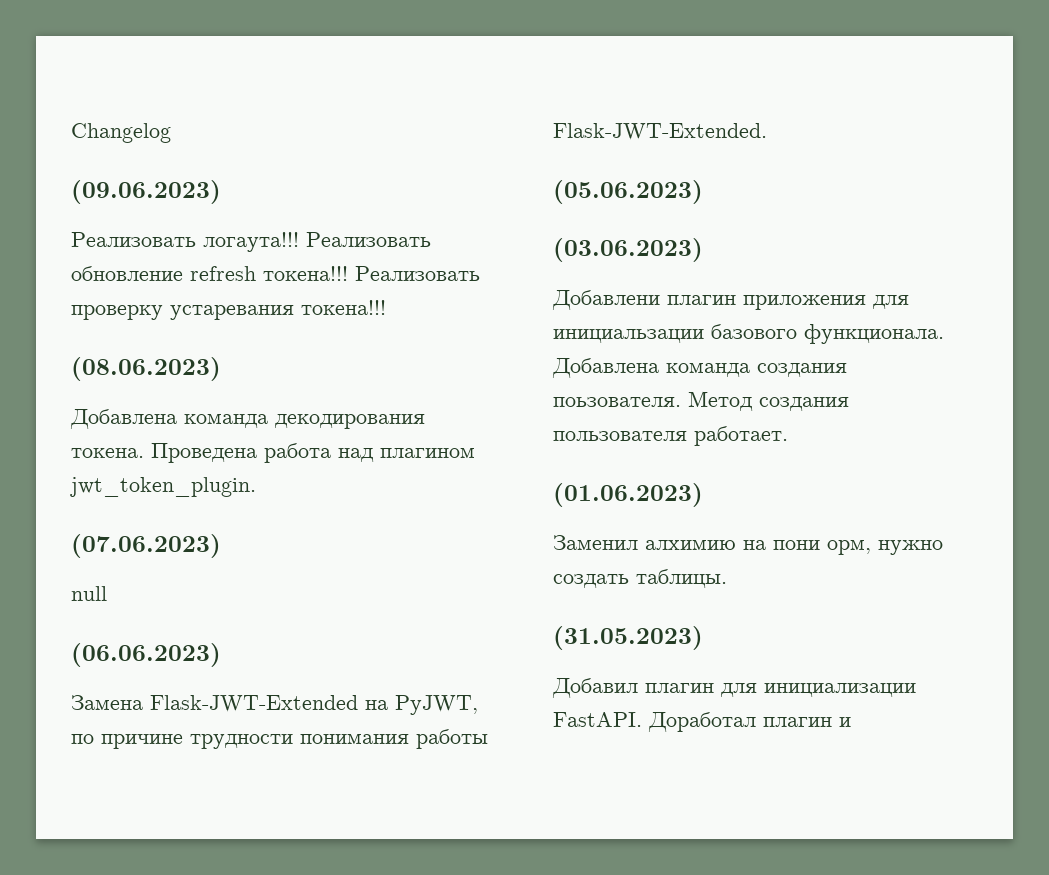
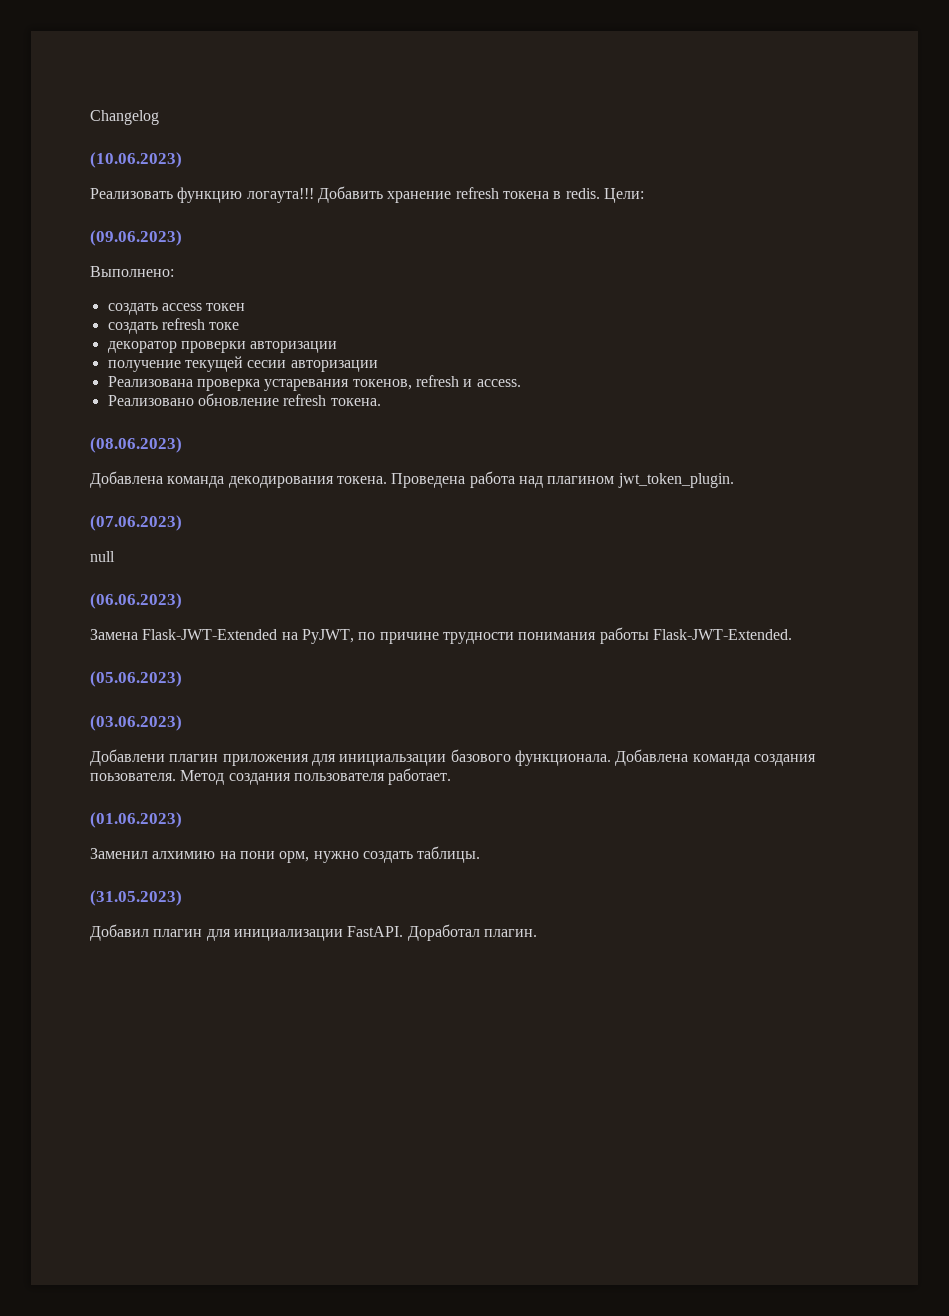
+ (10.06.2023)
+ Реализовать функцию логаута!!! Добавить хранение refresh токена в redis. Цели:
  (09.06.2023)
- Реализовать логаута!!! Реализовать обновление refresh токена!!! Реализовать проверку устаревания токена!!!
+ Выполнено:
+ создать access токен
+ создать refresh токе
+ декоратор проверки авторизации
+ получение текущей сесии авторизации
+ Реализована проверка устаревания токенов, refresh и access.
+ Реализовано обновление refresh токена.
- Доработал плагин и
+ Доработал плагин.

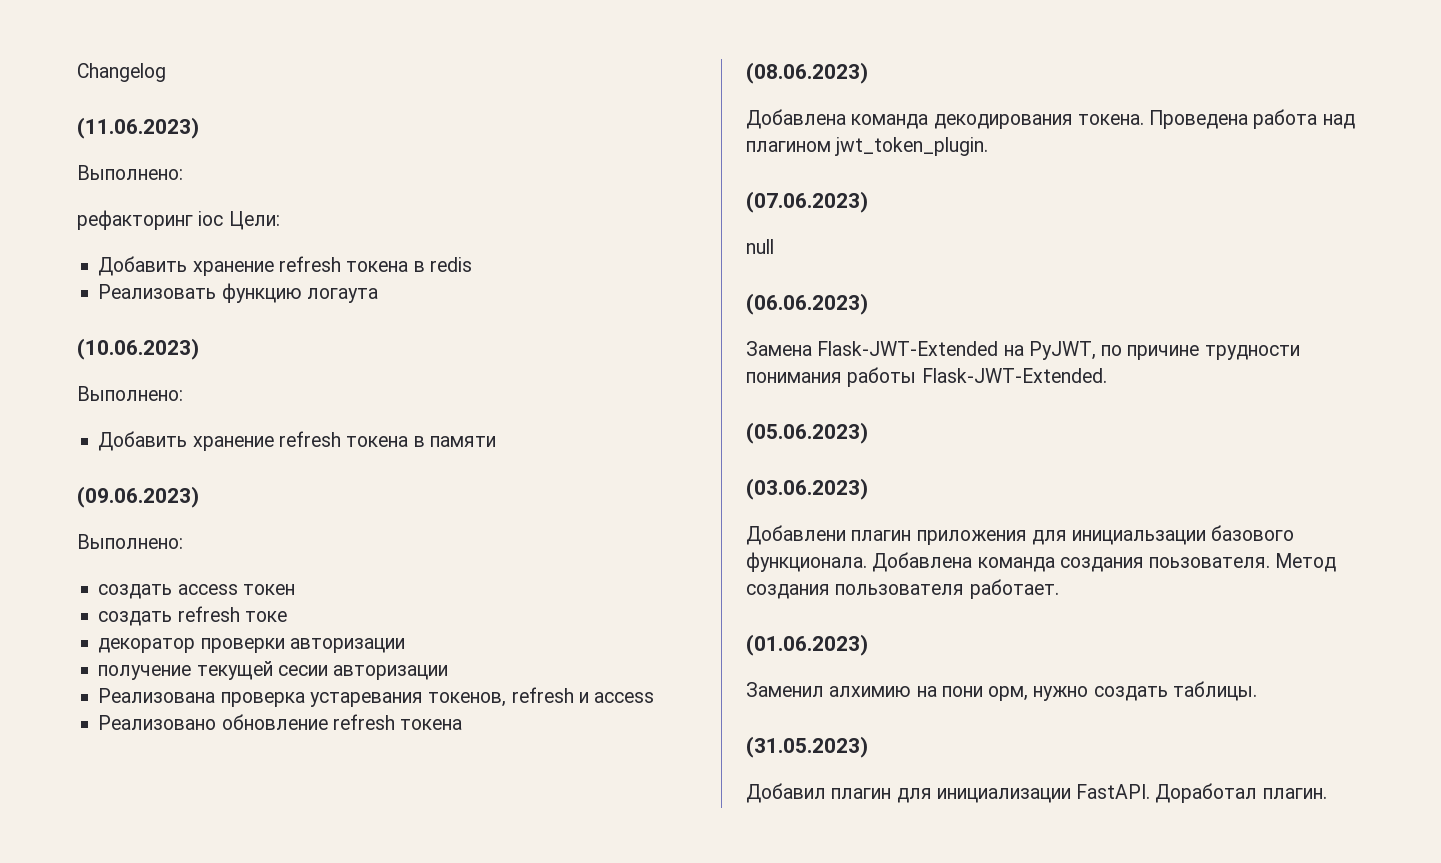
+ (11.06.2023)
+ Выполнено:
+ рефакторинг ioc Цели:
+ Добавить хранение refresh токена в redis
+ Реализовать функцию логаута
  (10.06.2023)
- Реализовать функцию логаута!!! Добавить хранение refresh токена в redis. Цели:
+ Выполнено:
+ Добавить хранение refresh токена в памяти
- Реализована проверка устаревания токенов, refresh и access.
+ Реализована проверка устаревания токенов, refresh и access
- Реализовано обновление refresh токена.
+ Реализовано обновление refresh токена

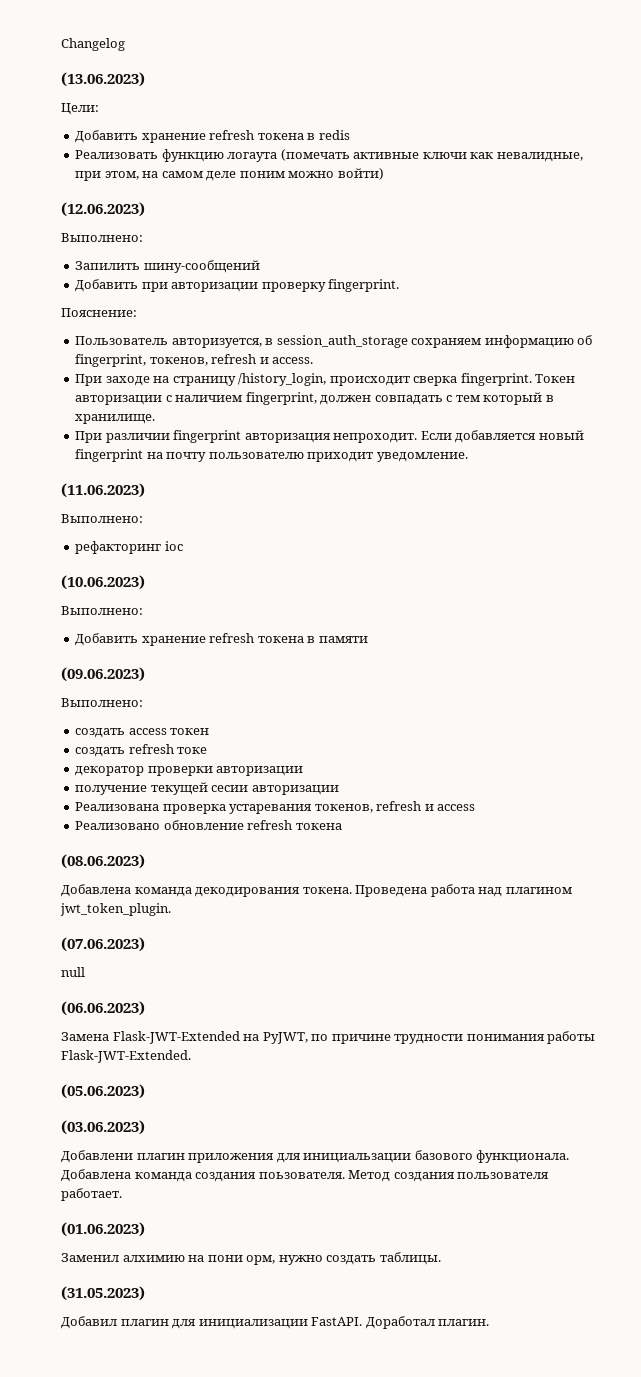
- (11.06.2023)
- Выполнено:
- рефакторинг ioc Цели:
+ (13.06.2023)
+ Цели:
- Реализовать функцию логаута
+ Реализовать функцию логаута (помечать активные ключи как невалидные, при этом, на самом деле поним можно войти)
+ (12.06.2023)
+ Выполнено:
+ Запилить шину-сообщений
+ Добавить при авторизации проверку fingerprint.
+ Пояснение:
+ Пользователь авторизуется, в session_auth_storage сохраняем информацию об fingerprint, токенов, refresh и access.
+ При заходе на страницу /history_login, происходит сверка fingerprint. Токен авторизации с наличием fingerprint, должен совпадать с тем который в хранилище.
+ При различии fingerprint авторизация непроходит. Если добавляется новый fingerprint на почту пользователю приходит уведомление.
+ (11.06.2023)
+ Выполнено:
+ рефакторинг ioc

